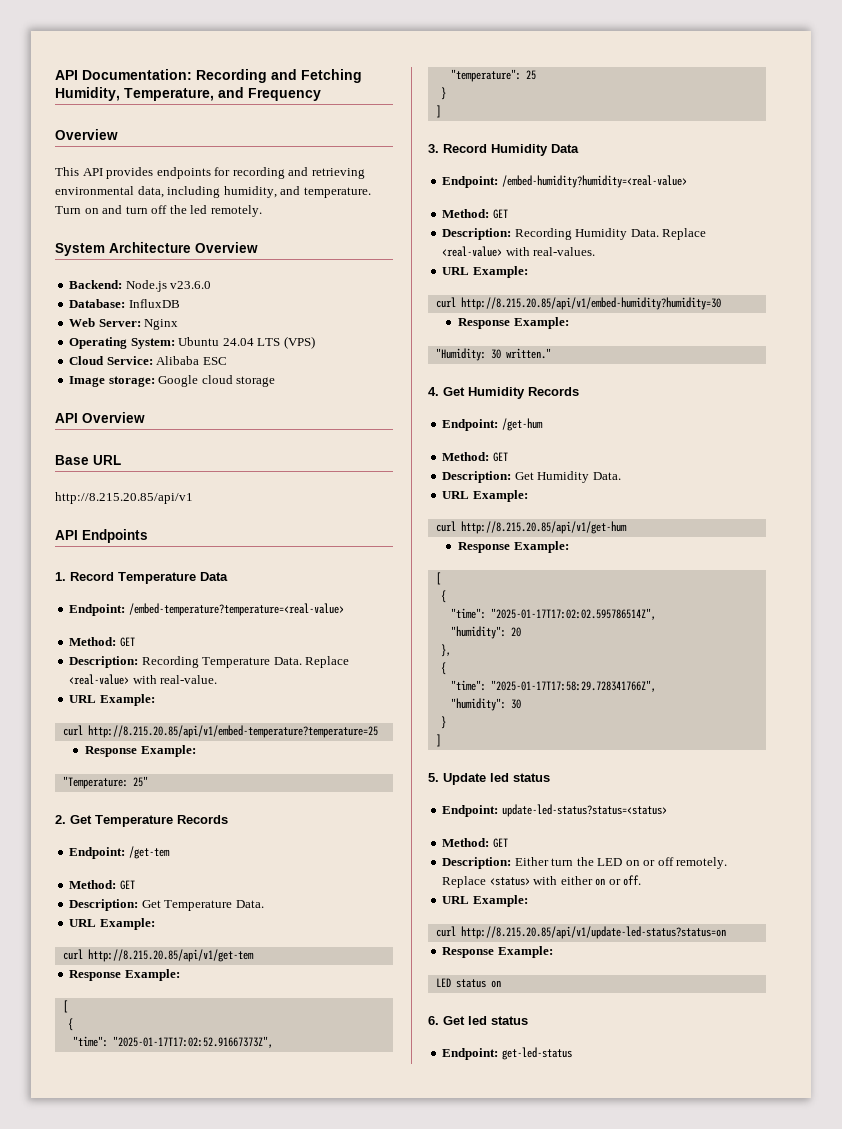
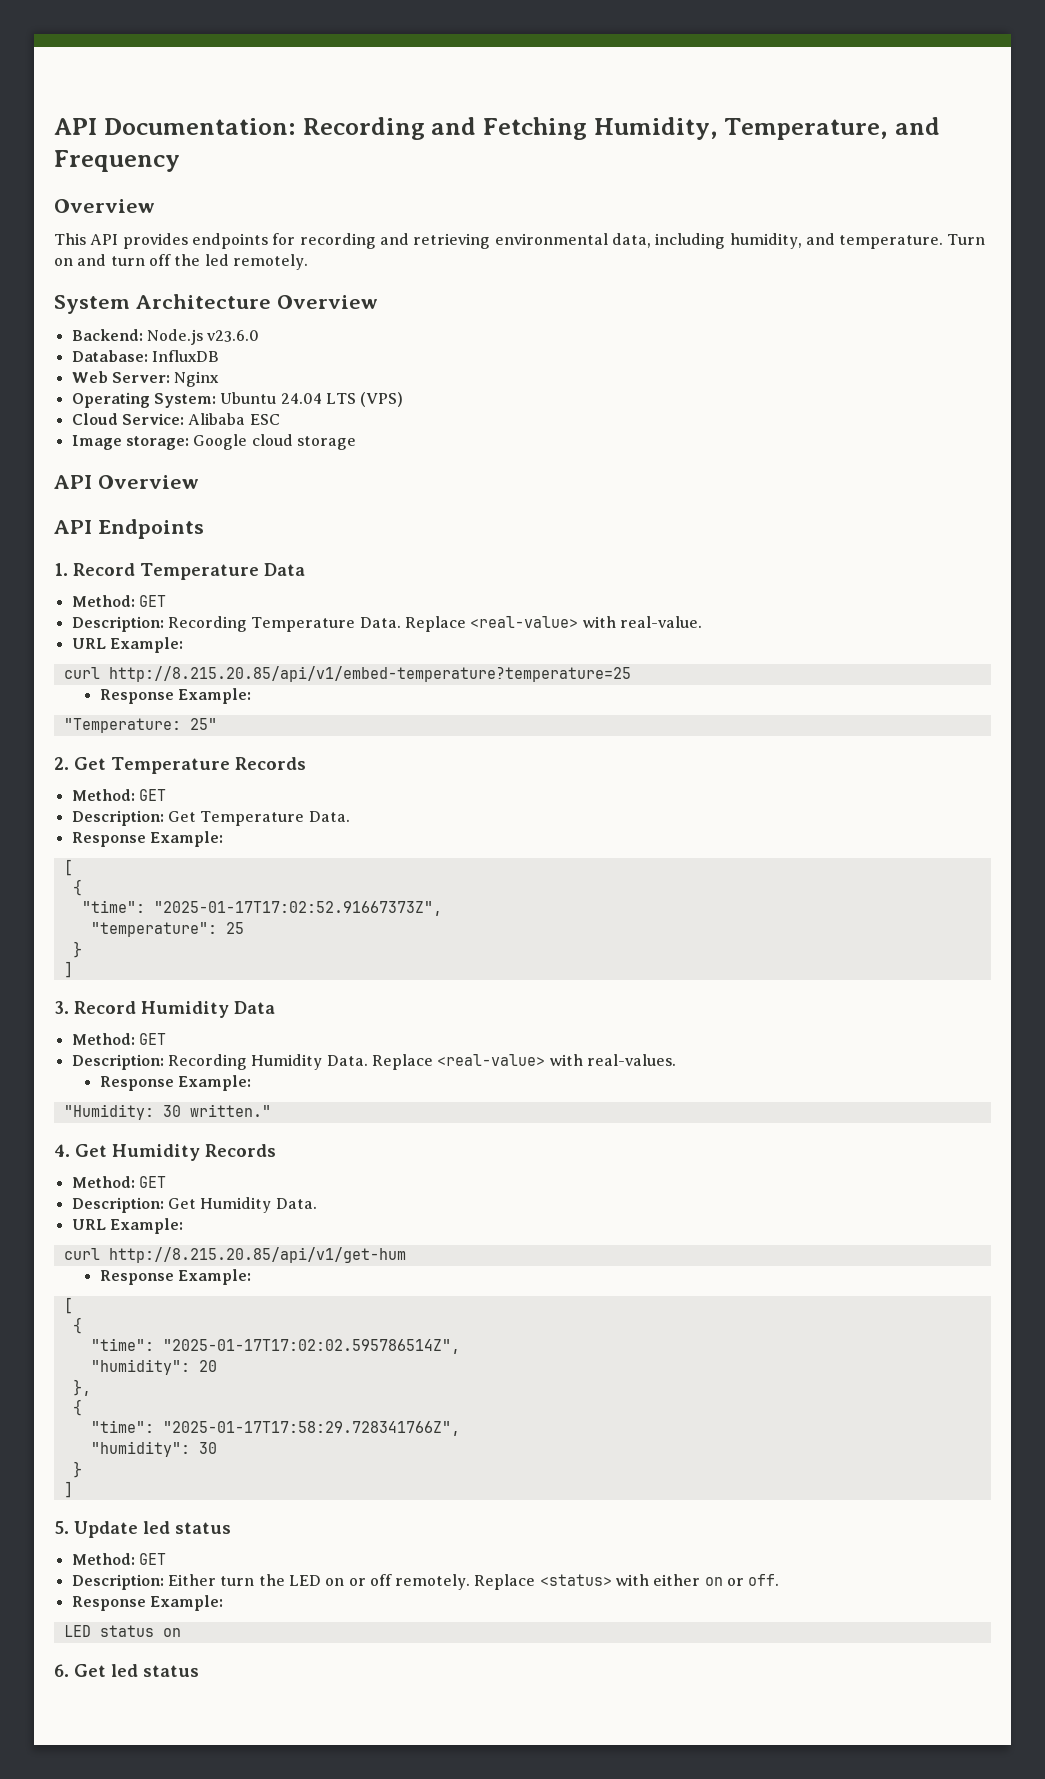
- Base URL
- http://8.215.20.85/api/v1
- Endpoint: /embed-temperature?temperature=<real-value>
- Endpoint: /get-tem
  Description: Get Temperature Data.
- URL Example:
- curl http://8.215.20.85/api/v1/get-tem
- Endpoint: /embed-humidity?humidity=<real-value>
  Replace <real-value> with real-values.
- URL Example:
- curl http://8.215.20.85/api/v1/embed-humidity?humidity=30
- Endpoint: /get-hum
- Endpoint: update-led-status?status=<status>
  Replace <status> with either on or off.
- URL Example:
- curl http://8.215.20.85/api/v1/update-led-status?status=on
- Endpoint: get-led-status

